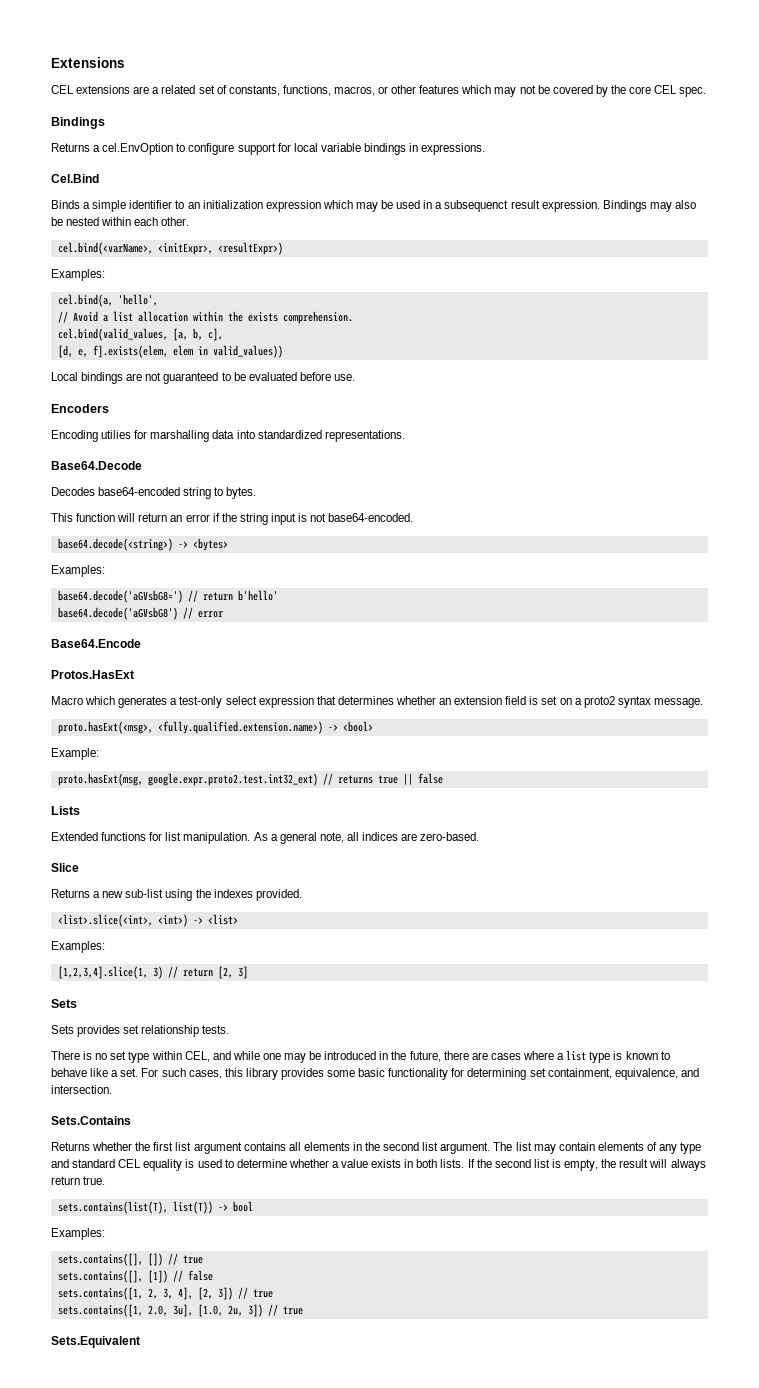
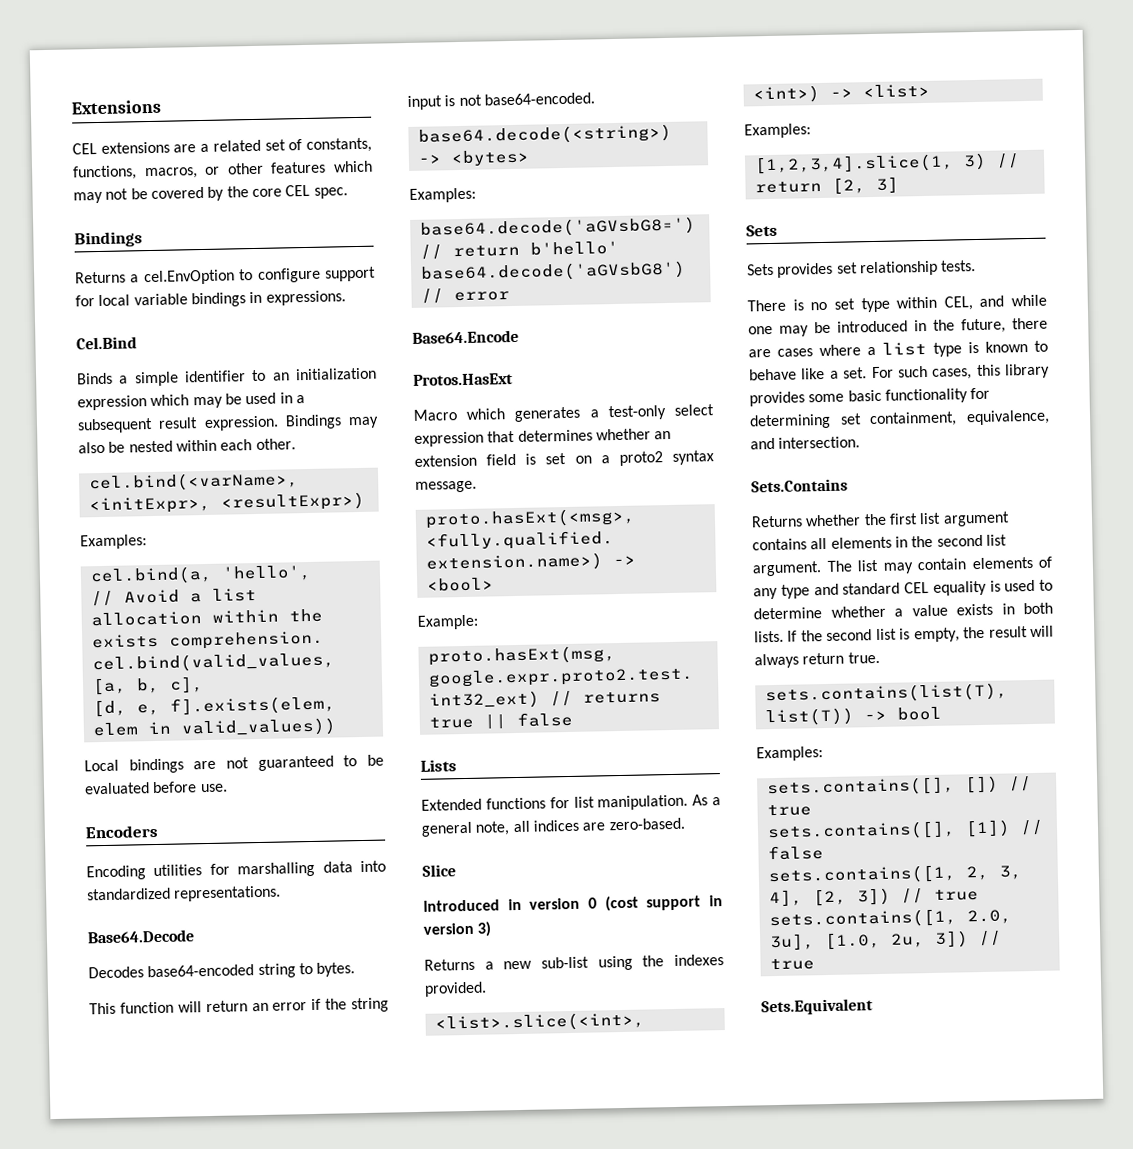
- Binds a simple identifier to an initialization expression which may be used in a subsequenct result expression.
+ Binds a simple identifier to an initialization expression which may be used in a subsequent result expression.
- Encoding utilies for marshalling data into standardized representations.
+ Encoding utilities for marshalling data into standardized representations.
+ Introduced in version 0 (cost support in version 3)

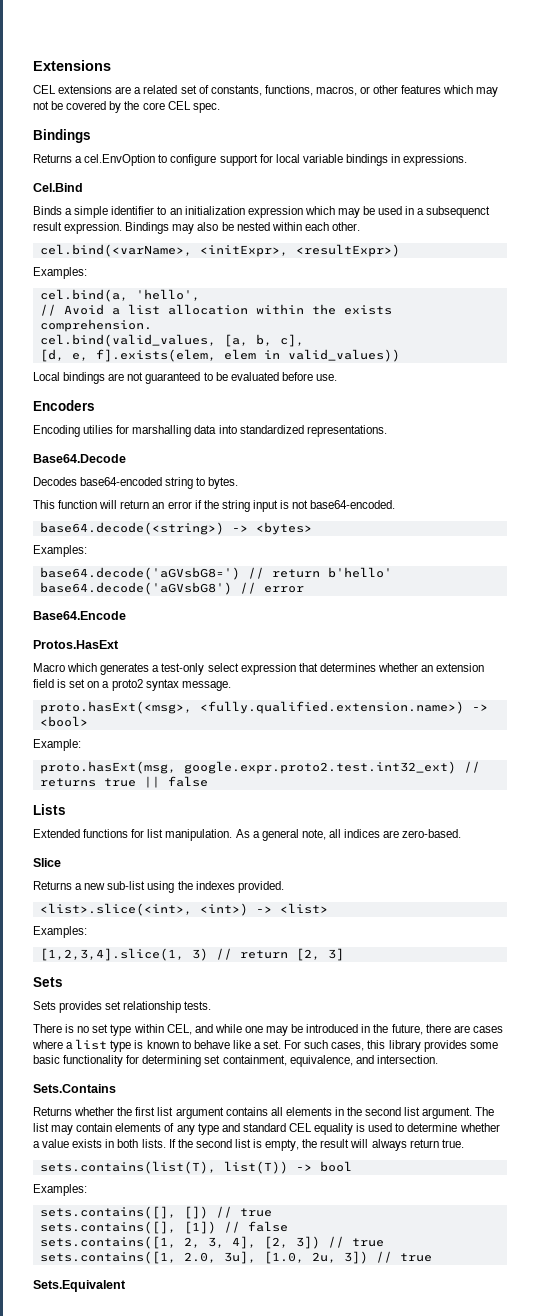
- Binds a simple identifier to an initialization expression which may be used in a subsequent result expression.
+ Binds a simple identifier to an initialization expression which may be used in a subsequenct result expression.
- Encoding utilities for marshalling data into standardized representations.
+ Encoding utilies for marshalling data into standardized representations.
- Introduced in version 0 (cost support in version 3)

